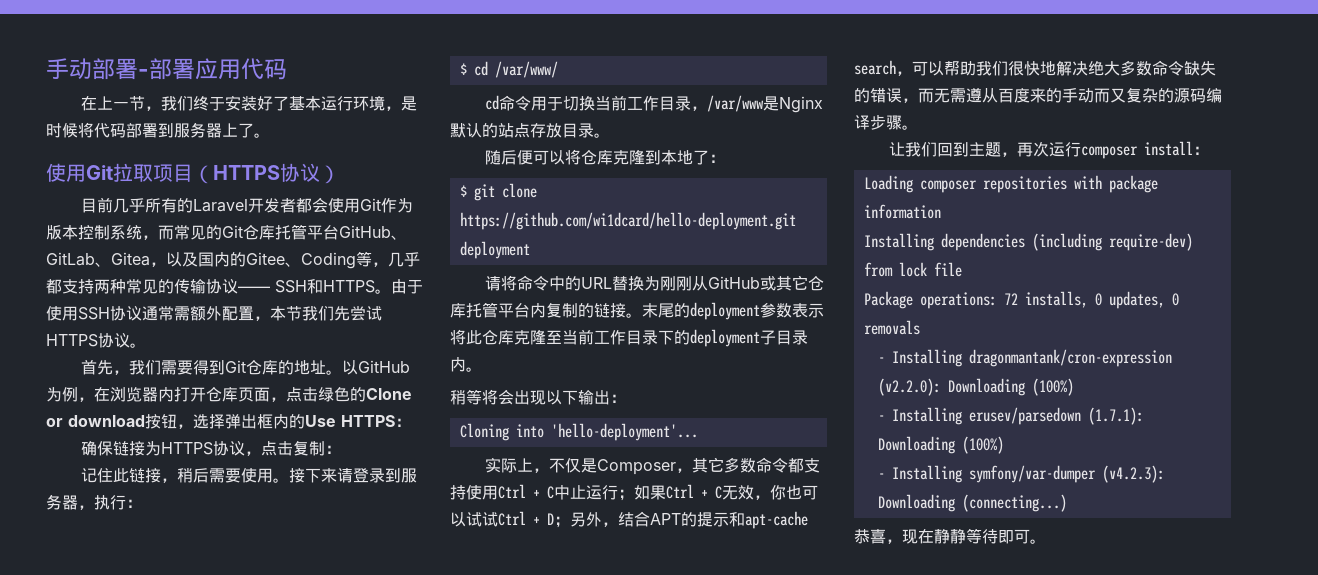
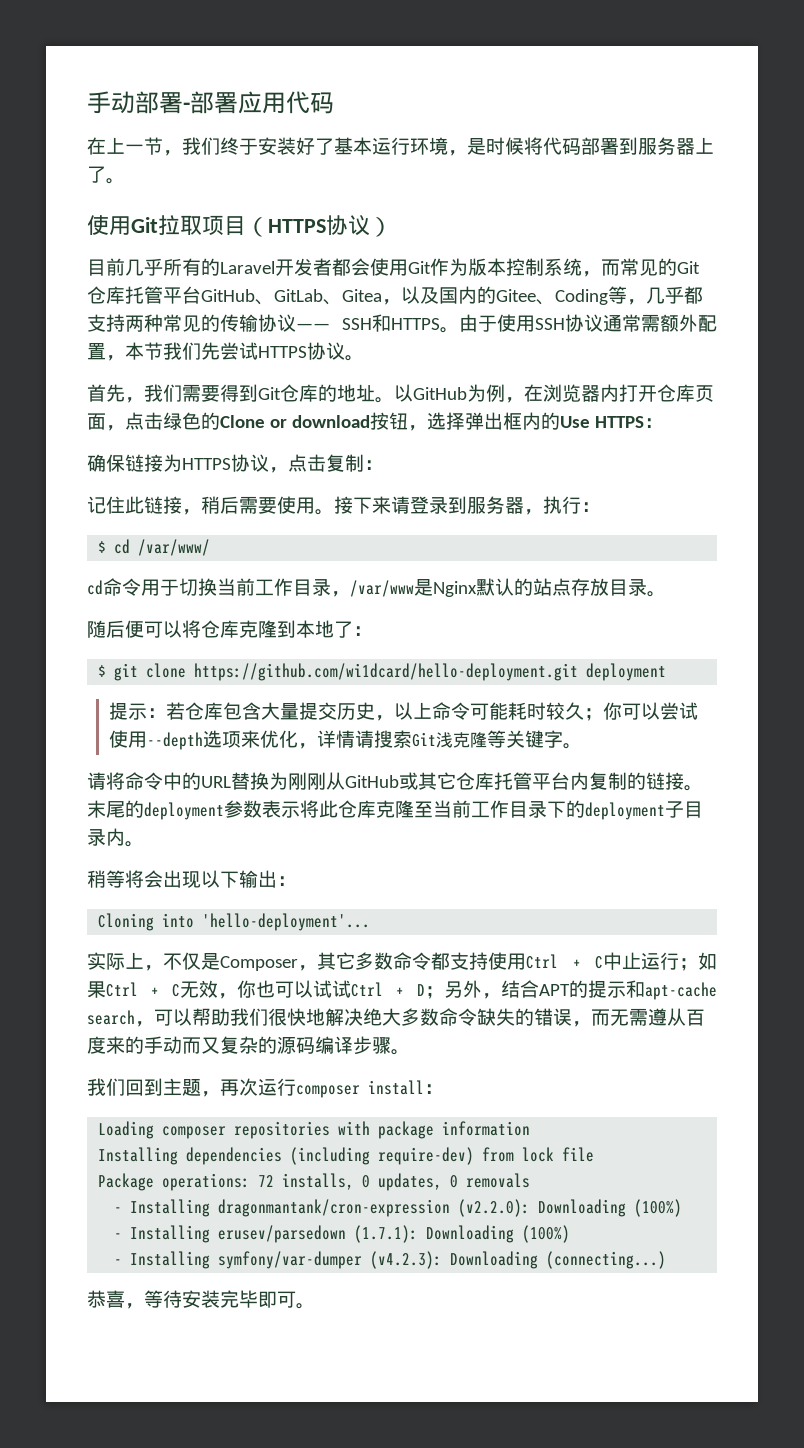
+ 提示：若仓库包含大量提交历史，以上命令可能耗时较久；你可以尝试使用--depth选项来优化，详情请搜索Git浅克隆等关键字。
- 让我们回到主题，再次运行composer install：
+ 我们回到主题，再次运行composer install：
- 恭喜，现在静静等待即可。
+ 恭喜，等待安装完毕即可。

